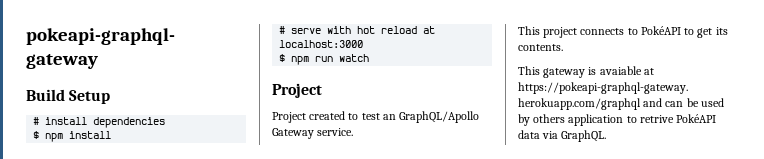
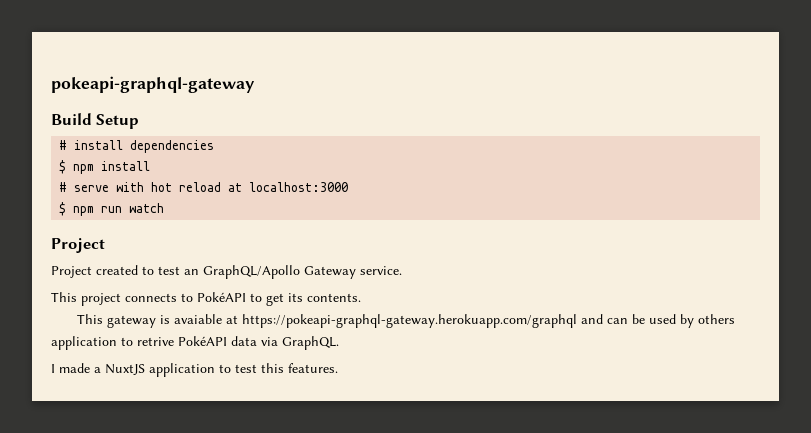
+ I made a NuxtJS application to test this features.

